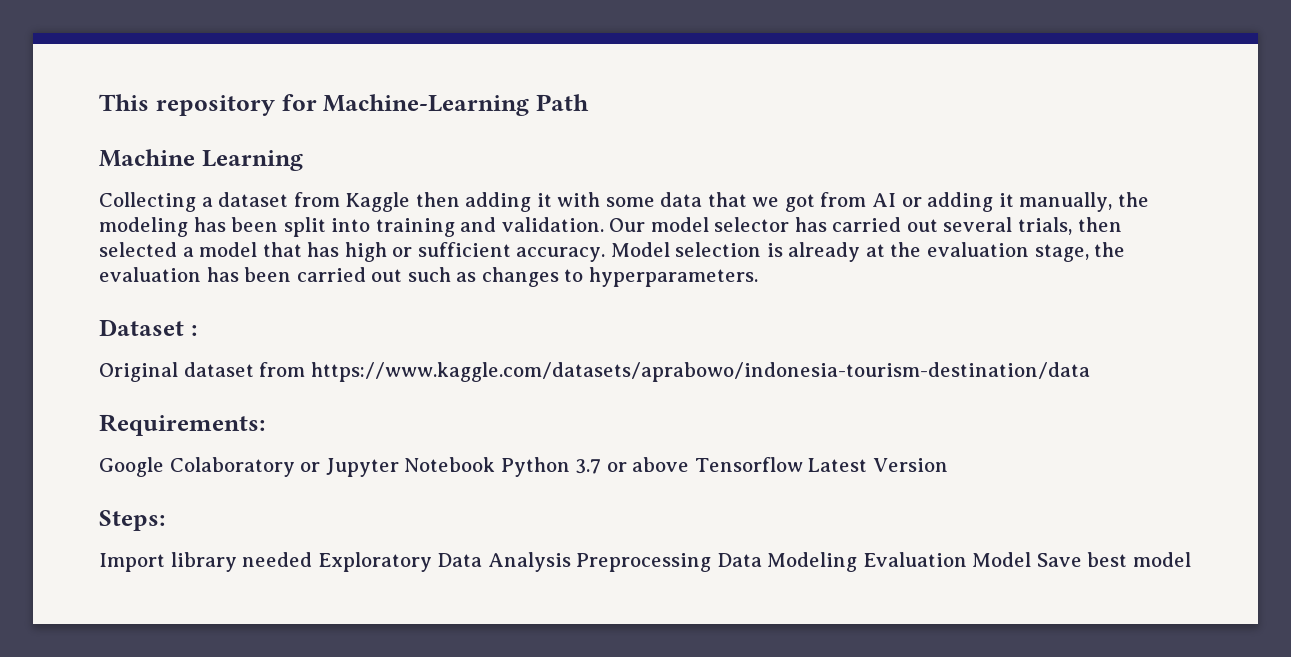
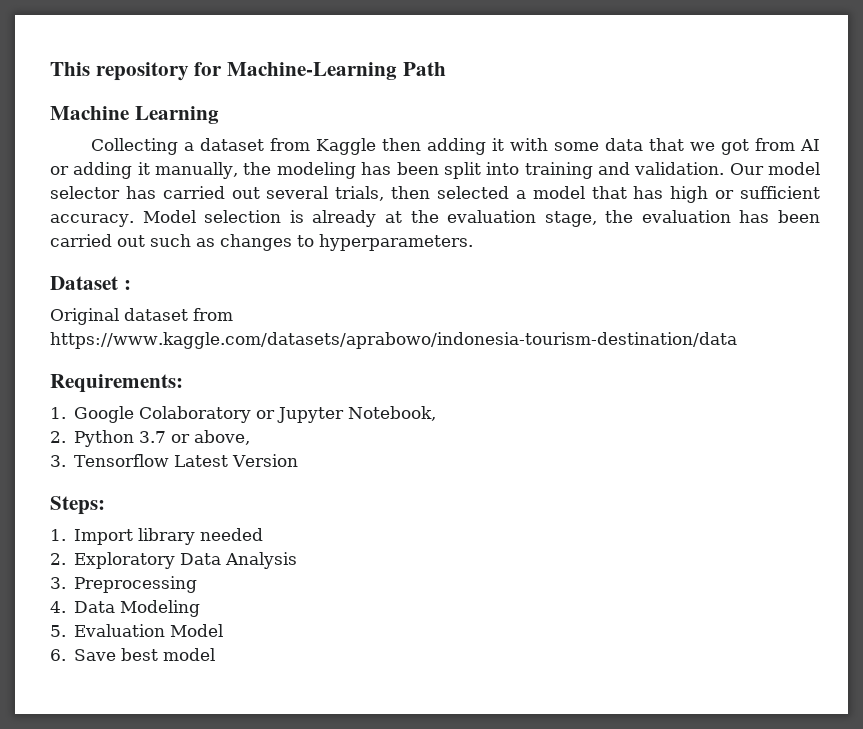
- Google Colaboratory or Jupyter Notebook Python 3.7 or above Tensorflow Latest Version
+ 1. Google Colaboratory or Jupyter Notebook,
+ 2. Python 3.7 or above,
+ 3. Tensorflow Latest Version
- Import library needed Exploratory Data Analysis Preprocessing Data Modeling Evaluation Model Save best model
+ 1. Import library needed
+ 2. Exploratory Data Analysis
+ 3. Preprocessing
+ 4. Data Modeling
+ 5. Evaluation Model
+ 6. Save best model

